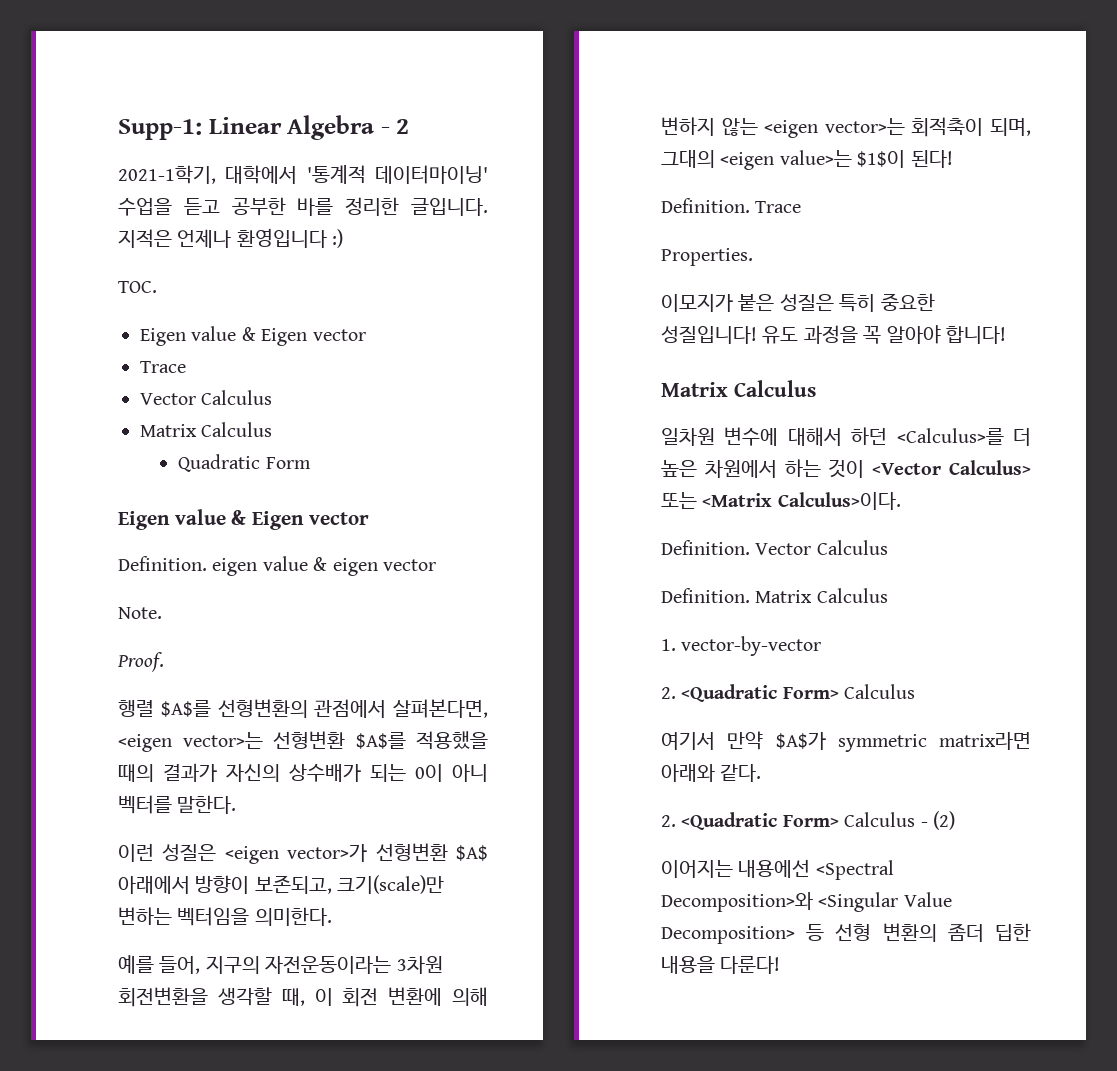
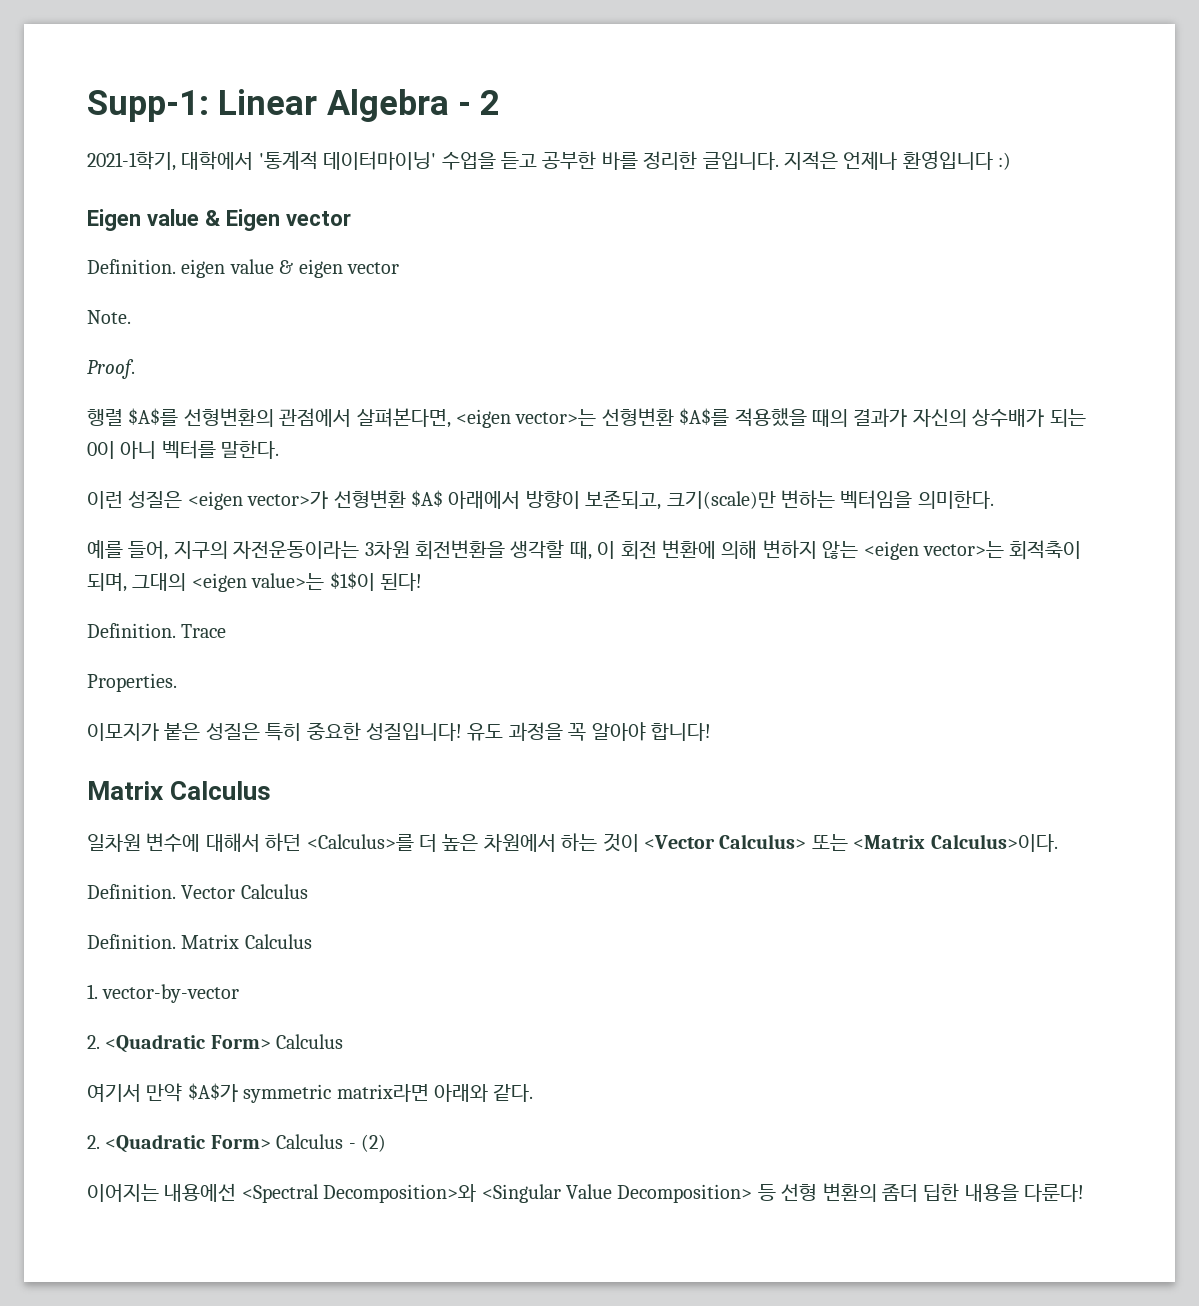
- TOC.
- Eigen value & Eigen vector
- Trace
- Vector Calculus
- Matrix Calculus
- Quadratic Form

